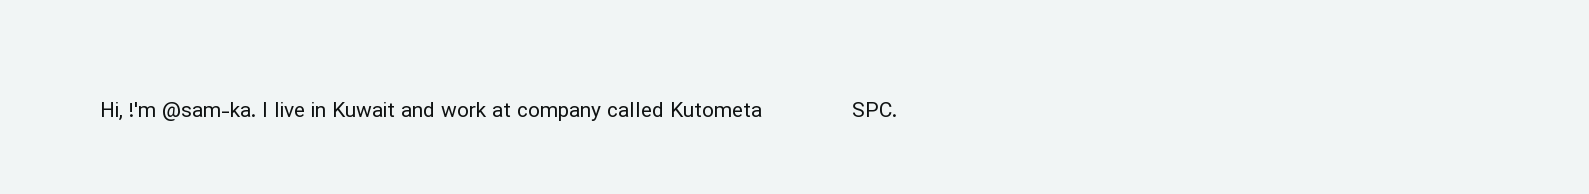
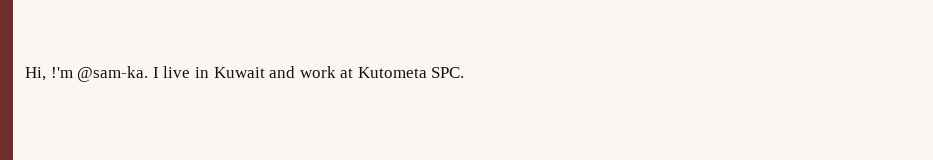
- I live in Kuwait and work at company called Kutometa SPC.
+ I live in Kuwait and work at Kutometa SPC.

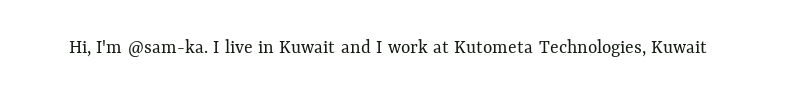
- Hi, !'m @sam-ka.
+ Hi, I'm @sam-ka.
- I live in Kuwait and work at Kutometa SPC.
+ I live in Kuwait and I work at Kutometa Technologies, Kuwait

